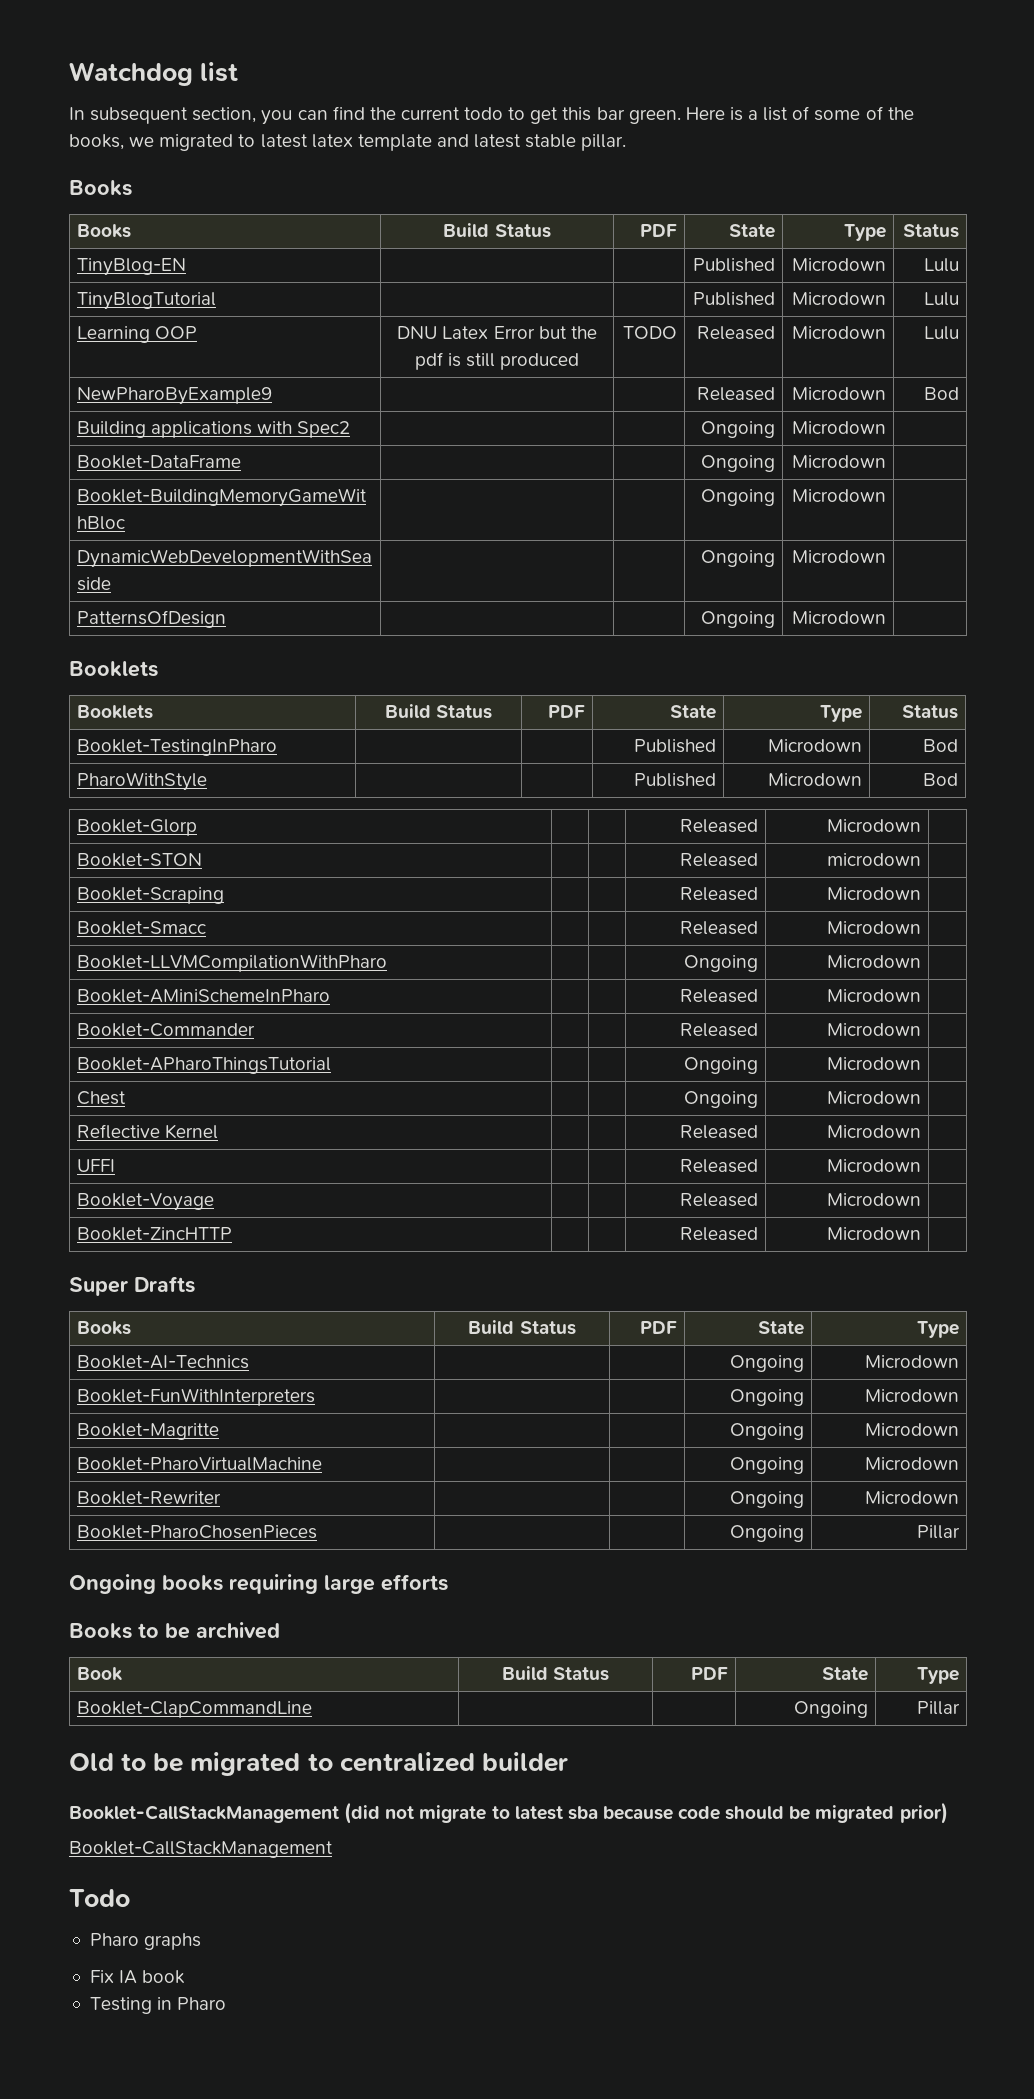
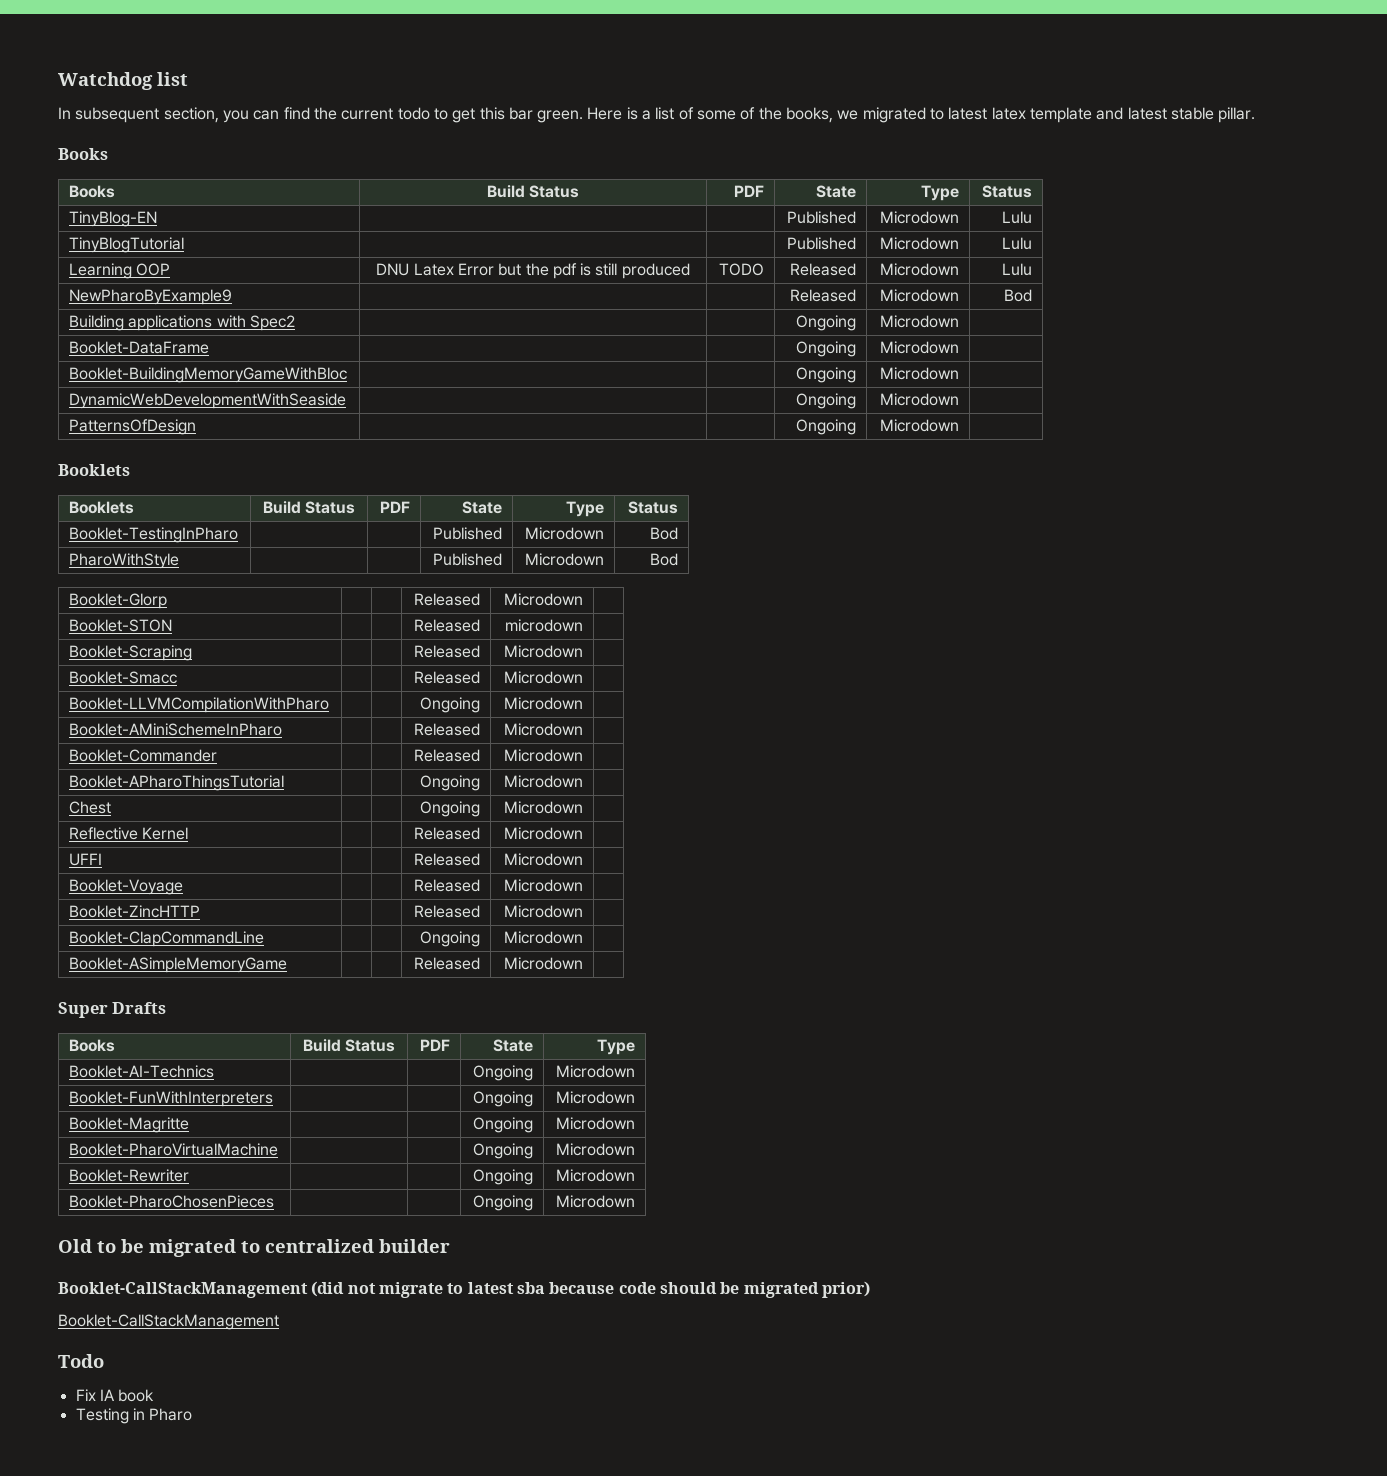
+ Booklet-ClapCommandLine | | | Ongoing | Microdown |
+ Booklet-ASimpleMemoryGame | | | Released | Microdown |
- Booklet-PharoChosenPieces | | | Ongoing | Pillar
- Ongoing books requiring large efforts
- Books to be archived
- Book | Build Status | PDF | State | Type
- Booklet-ClapCommandLine | | | Ongoing | Pillar
+ Booklet-PharoChosenPieces | | | Ongoing | Microdown
- Pharo graphs

